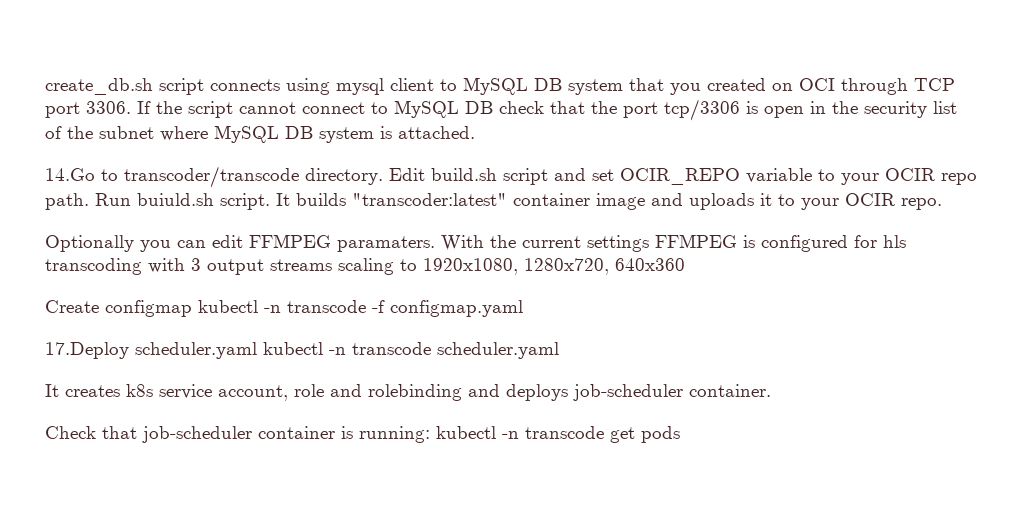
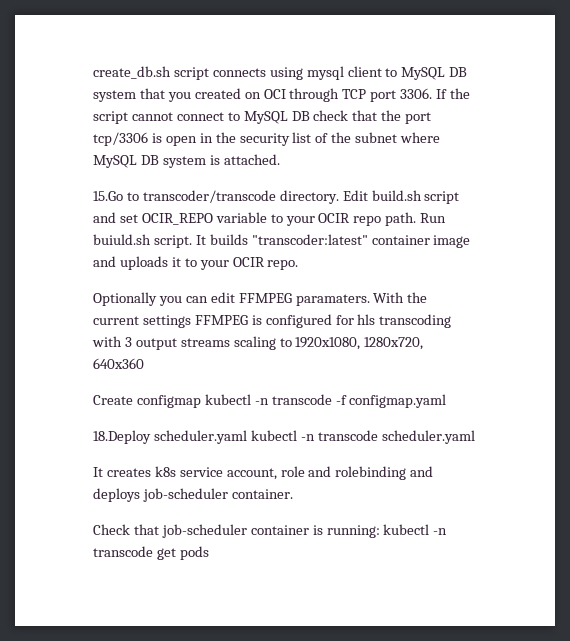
- 14.Go to transcoder/transcode directory.
+ 15.Go to transcoder/transcode directory.
- 17.Deploy scheduler.yaml kubectl -n transcode scheduler.yaml
+ 18.Deploy scheduler.yaml kubectl -n transcode scheduler.yaml

